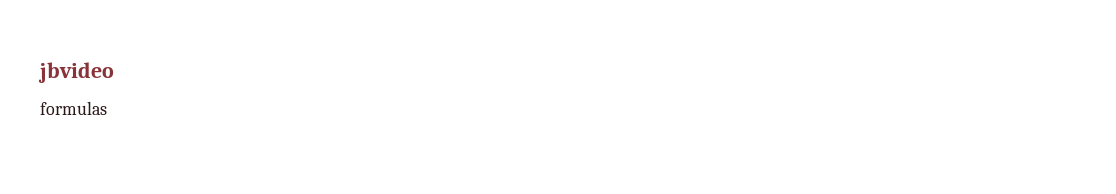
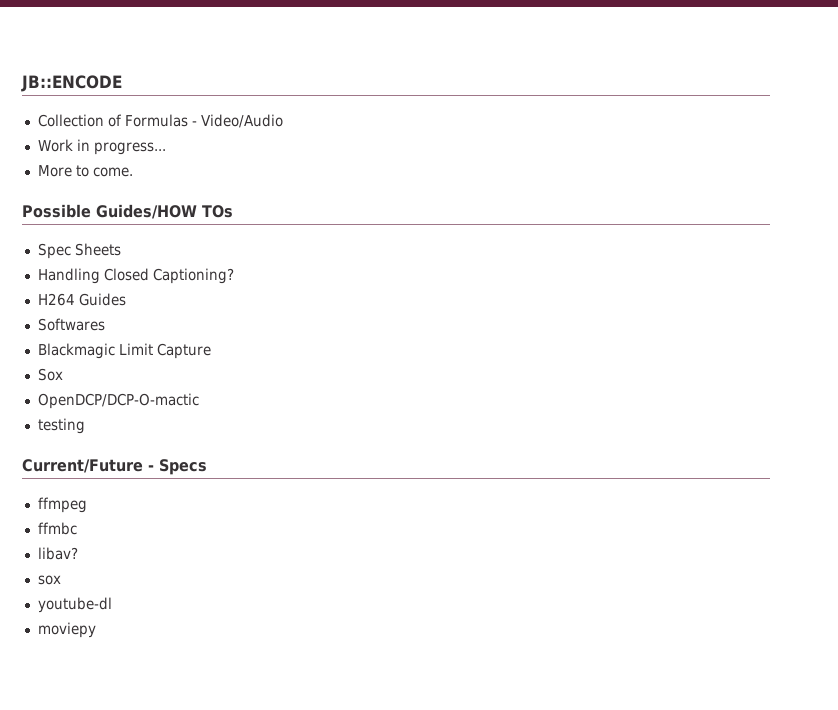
- jbvideo
- formulas
+ JB::ENCODE
+ Collection of Formulas - Video/Audio
+ Work in progress...
+ More to come.
+ Possible Guides/HOW TOs
+ Spec Sheets
+ Handling Closed Captioning?
+ H264 Guides
+ Softwares
+ Blackmagic Limit Capture
+ Sox
+ OpenDCP/DCP-O-mactic
+ testing
+ Current/Future - Specs
+ ffmpeg
+ ffmbc
+ libav?
+ sox
+ youtube-dl
+ moviepy

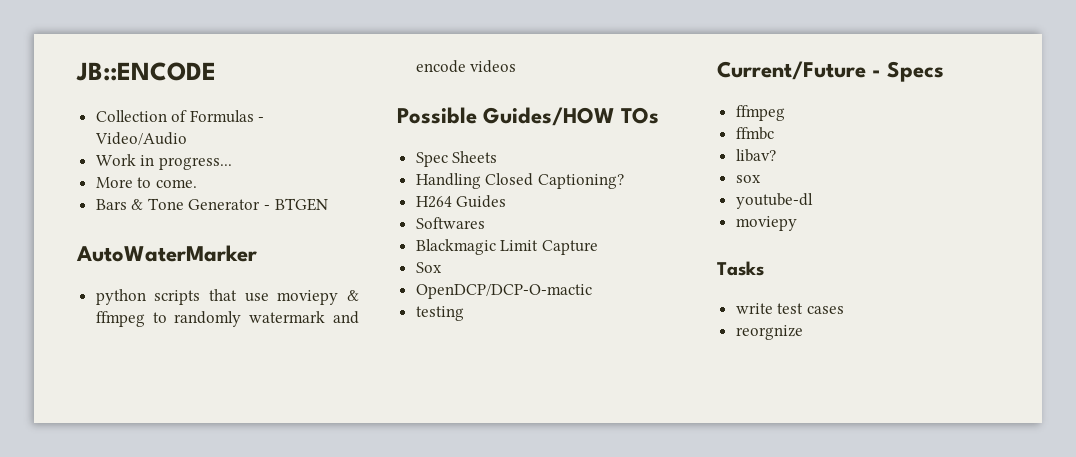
+ Bars & Tone Generator - BTGEN
+ AutoWaterMarker
+ python scripts that use moviepy & ffmpeg to randomly watermark and encode videos
+ Tasks
+ write test cases
+ reorgnize

